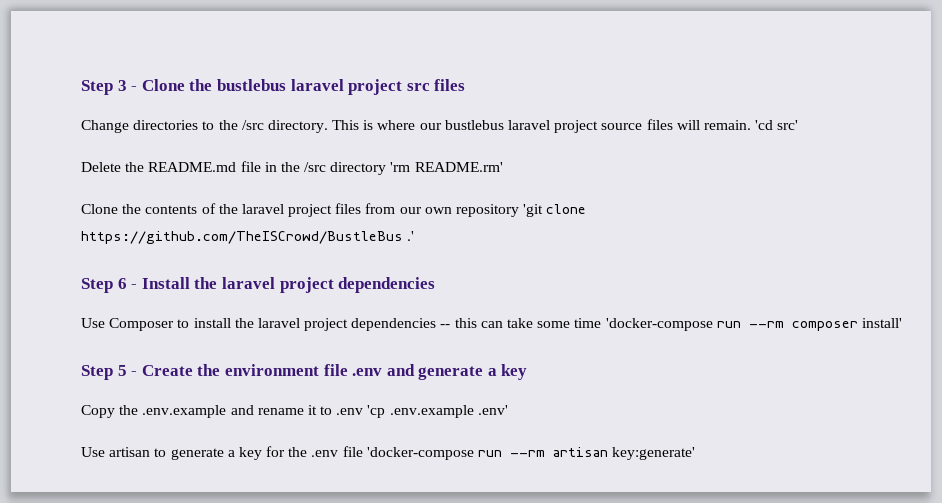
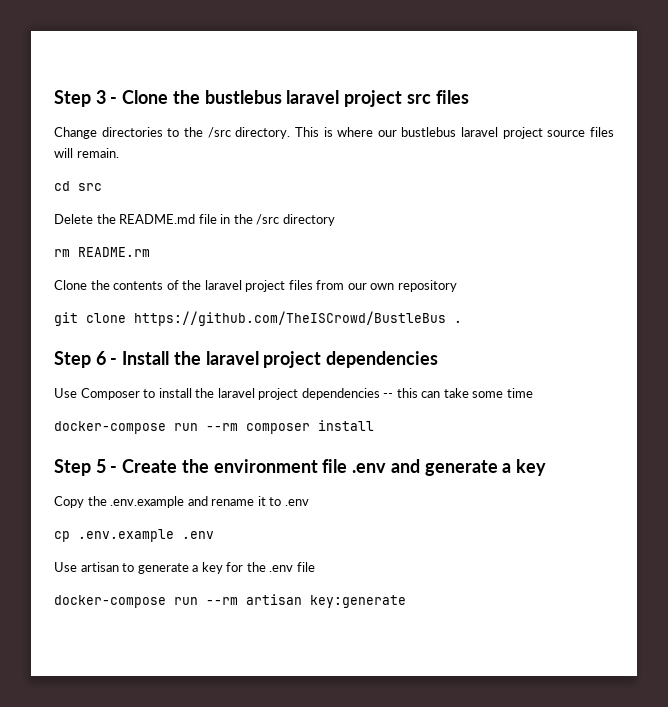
- This is where our bustlebus laravel project source files will remain. 'cd src'
+ This is where our bustlebus laravel project source files will remain.
+ cd src
- Delete the README.md file in the /src directory 'rm README.rm'
+ Delete the README.md file in the /src directory
+ rm README.rm
- Clone the contents of the laravel project files from our own repository 'git clone https://github.com/TheISCrowd/BustleBus .'
+ Clone the contents of the laravel project files from our own repository
+ git clone https://github.com/TheISCrowd/BustleBus .
- Use Composer to install the laravel project dependencies -- this can take some time 'docker-compose run --rm composer install'
+ Use Composer to install the laravel project dependencies -- this can take some time
+ docker-compose run --rm composer install
- Copy the .env.example and rename it to .env 'cp .env.example .env'
+ Copy the .env.example and rename it to .env
+ cp .env.example .env
- Use artisan to generate a key for the .env file 'docker-compose run --rm artisan key:generate'
+ Use artisan to generate a key for the .env file
+ docker-compose run --rm artisan key:generate

